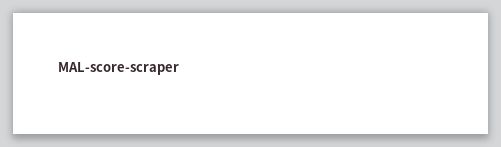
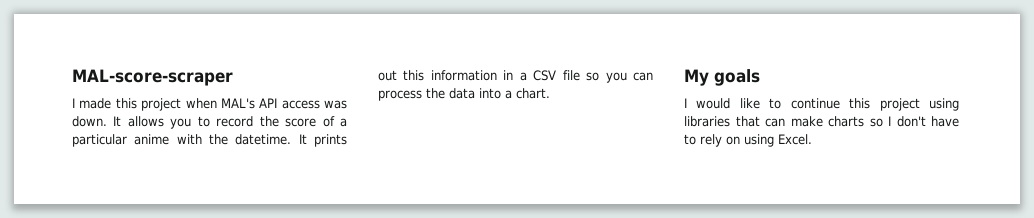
+ I made this project when MAL's API access was down. It allows you to record the score of a particular anime with the datetime. It prints out this information in a CSV file so you can process the data into a chart.
+ My goals
+ I would like to continue this project using libraries that can make charts so I don't have to rely on using Excel.

